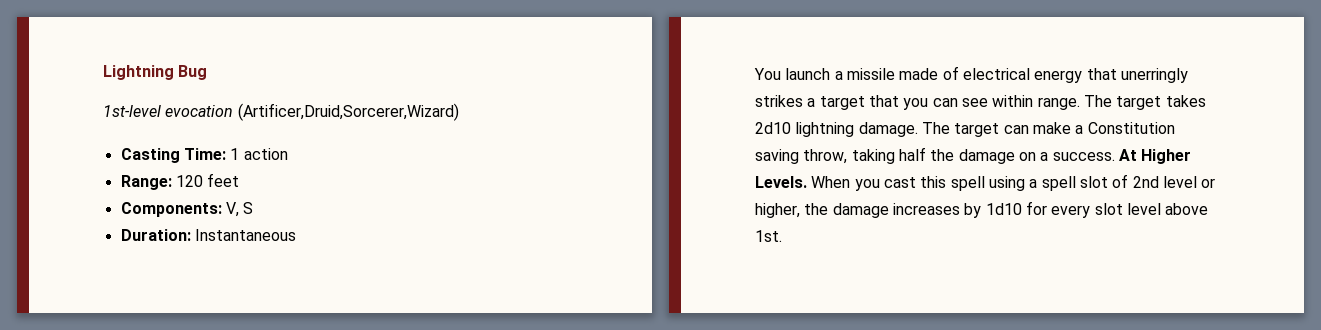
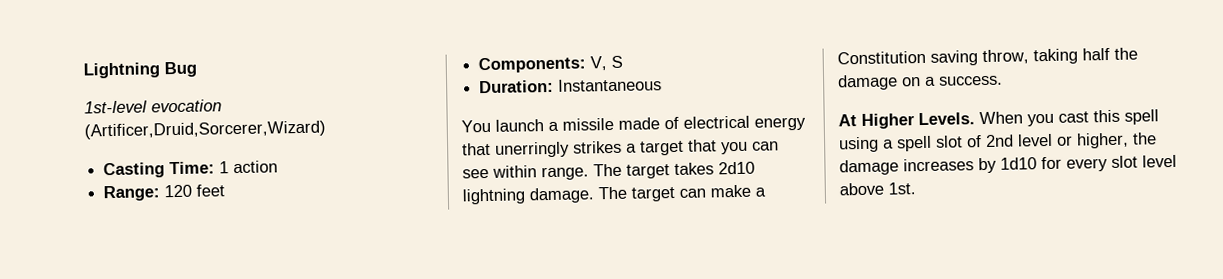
- The target can make a Constitution saving throw, taking half the damage on a success. At Higher Levels.
+ The target can make a Constitution saving throw, taking half the damage on a success.
+ At Higher Levels.

